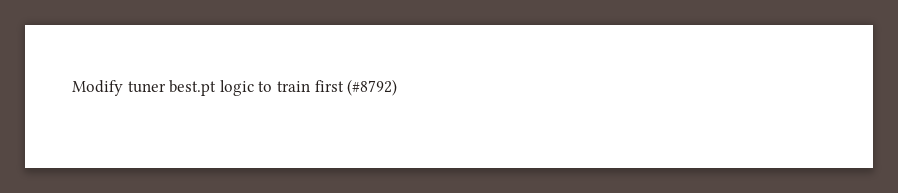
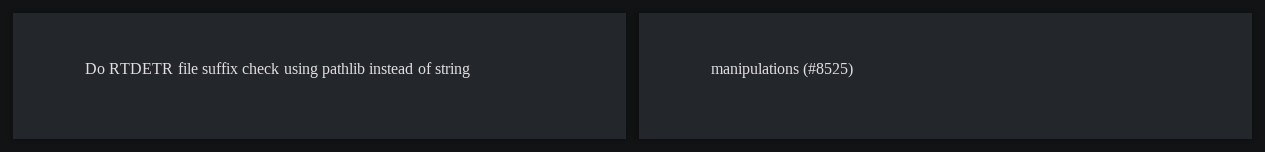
- Modify tuner best.pt logic to train first (#8792)
+ Do RTDETR file suffix check using pathlib instead of string manipulations (#8525)

